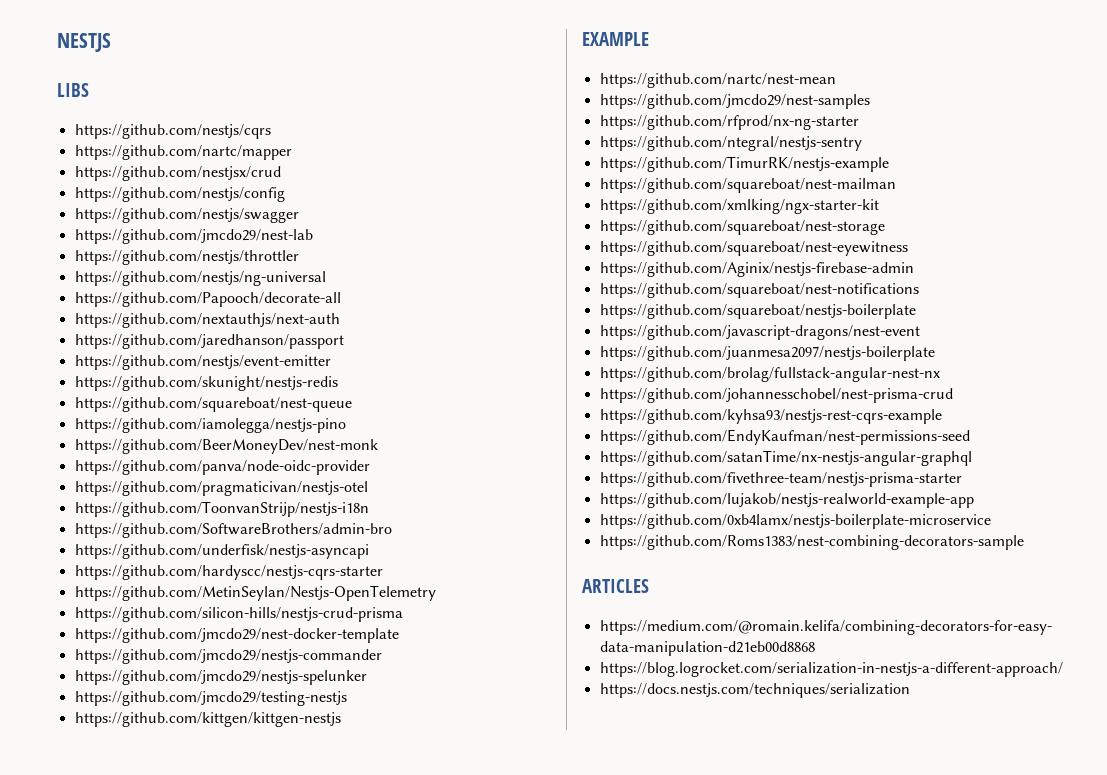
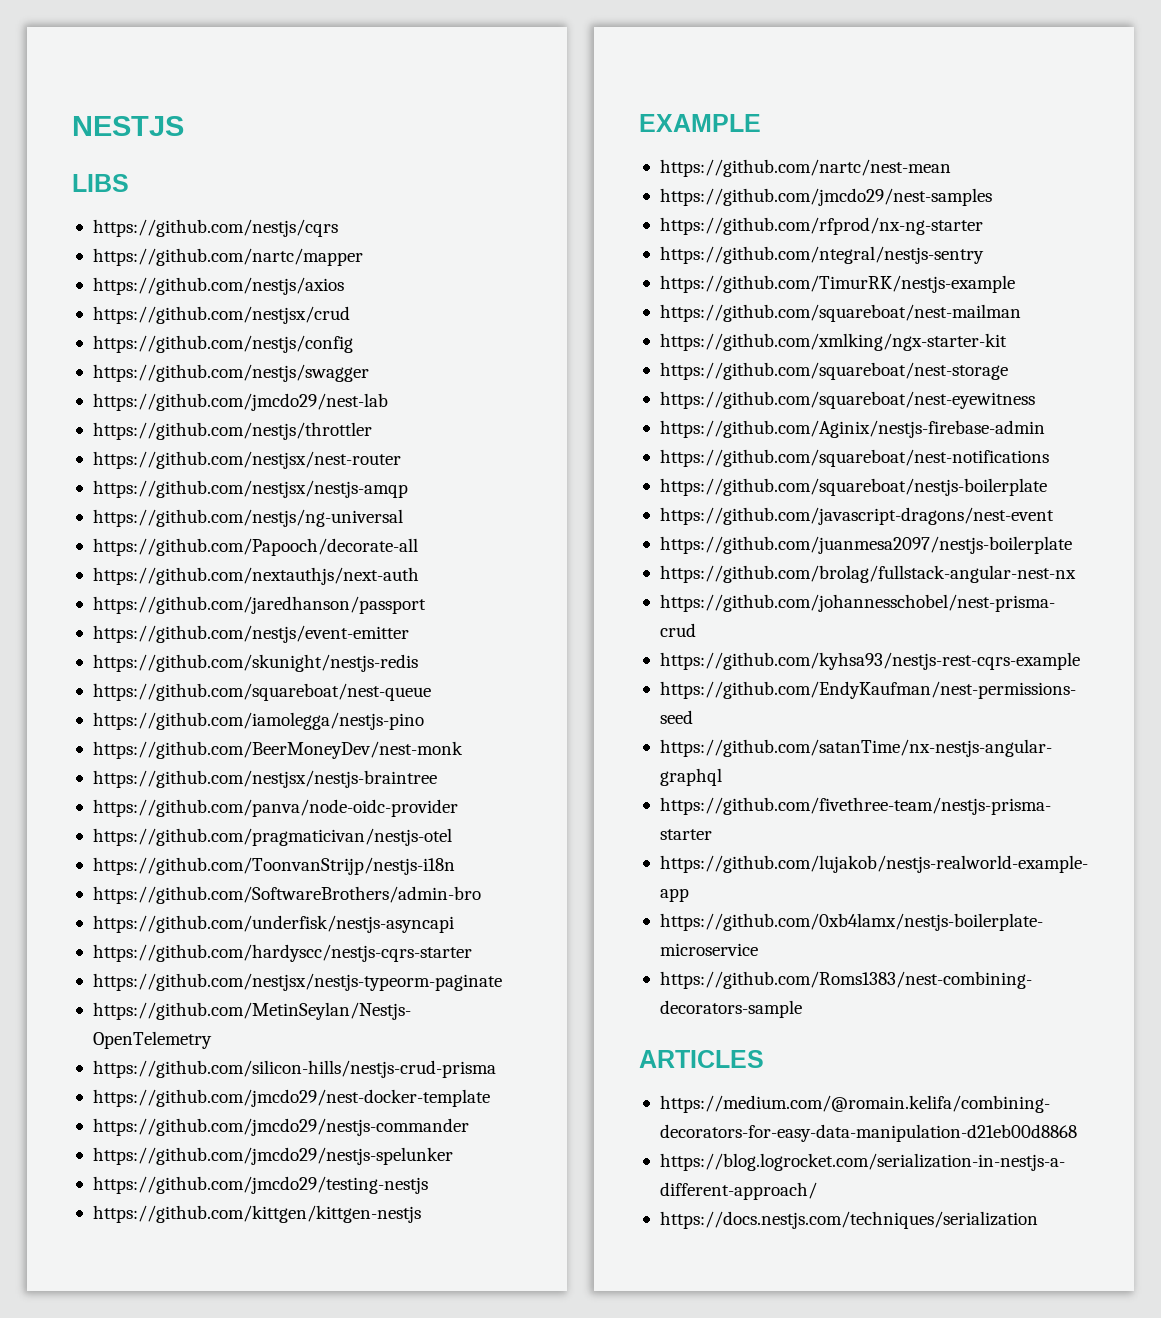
+ https://github.com/nestjs/axios
+ https://github.com/nestjsx/nest-router
+ https://github.com/nestjsx/nestjs-amqp
+ https://github.com/nestjsx/nestjs-braintree
+ https://github.com/nestjsx/nestjs-typeorm-paginate

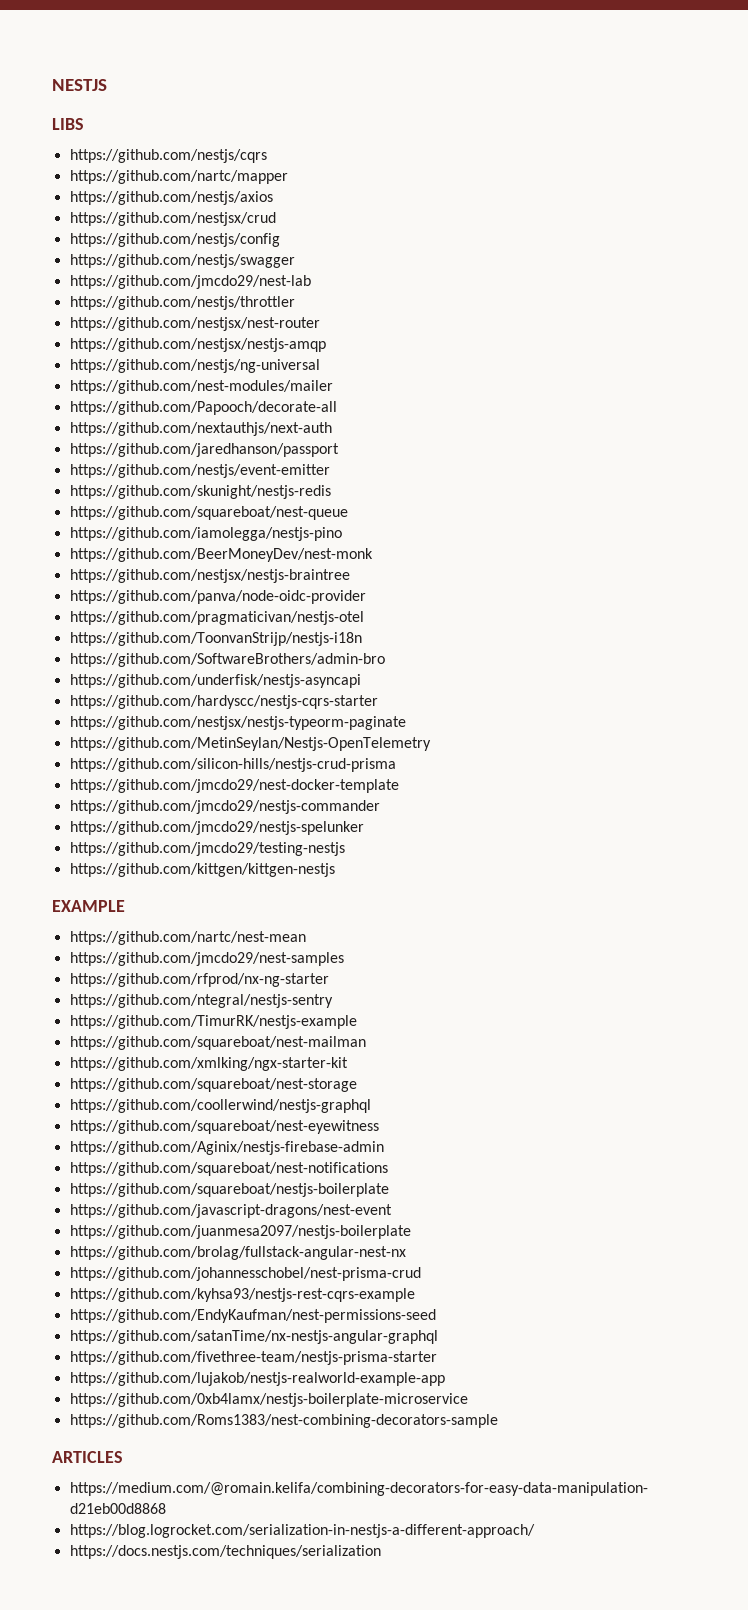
+ https://github.com/nest-modules/mailer
+ https://github.com/coollerwind/nestjs-graphql

